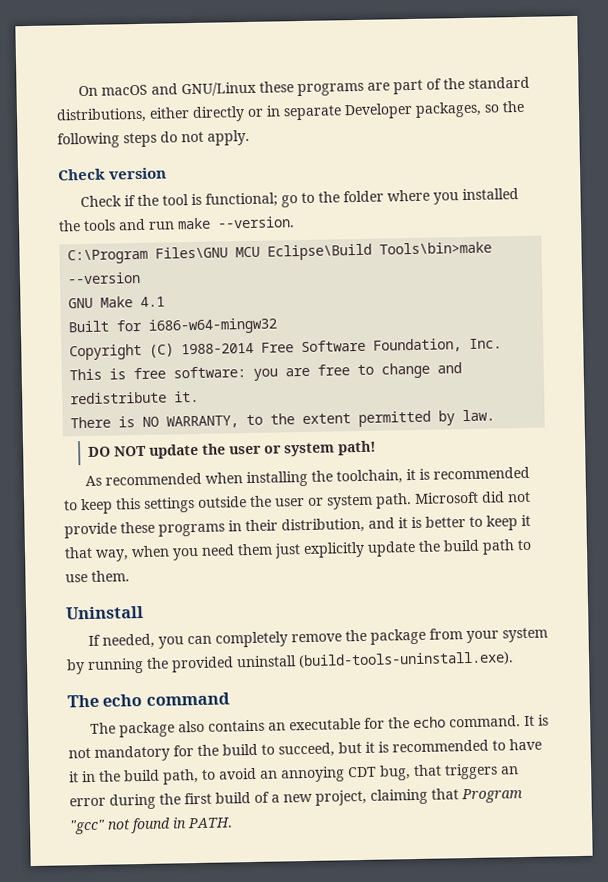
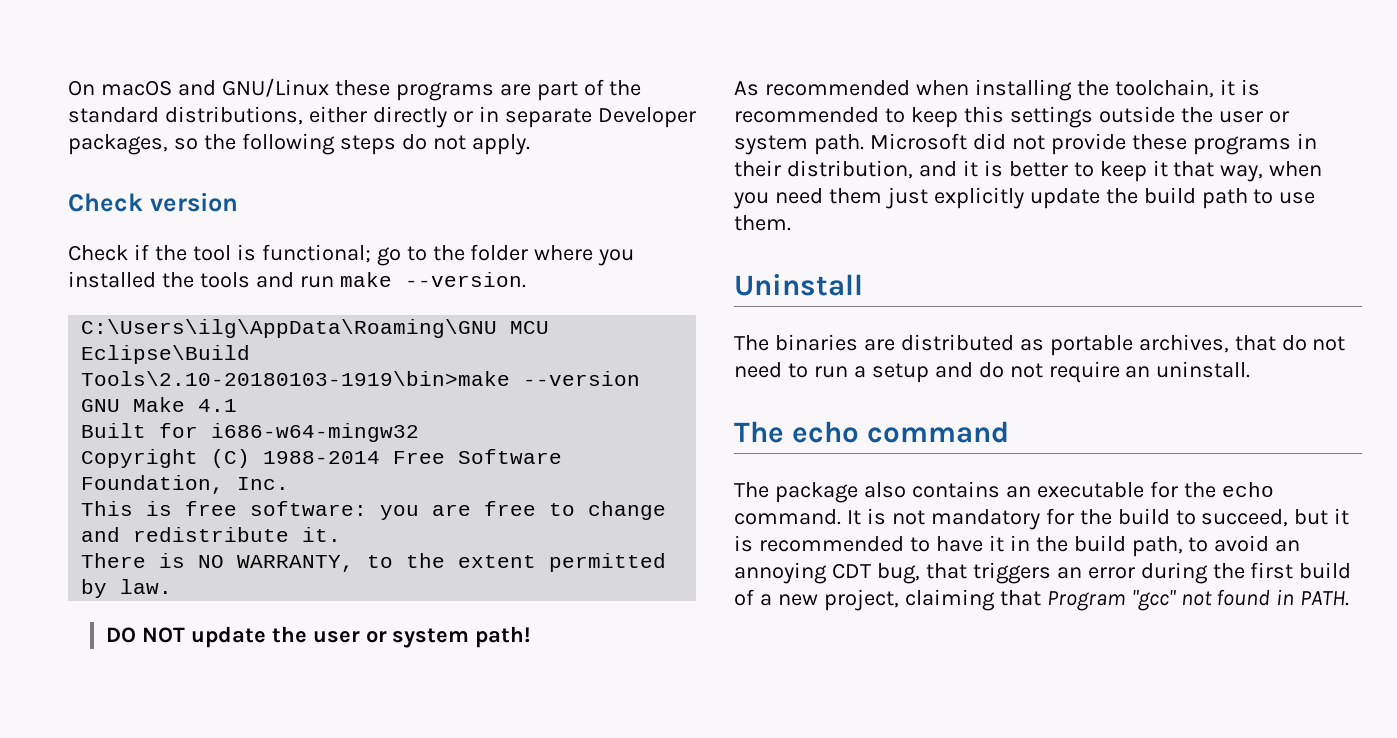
- C:\Program Files\GNU MCU Eclipse\Build Tools\bin>make --version
+ C:\Users\ilg\AppData\Roaming\GNU MCU Eclipse\Build Tools\2.10-20180103-1919\bin>make --version
- If needed, you can completely remove the package from your system by running the provided uninstall (build-tools-uninstall.exe).
+ The binaries are distributed as portable archives, that do not need to run a setup and do not require an uninstall.

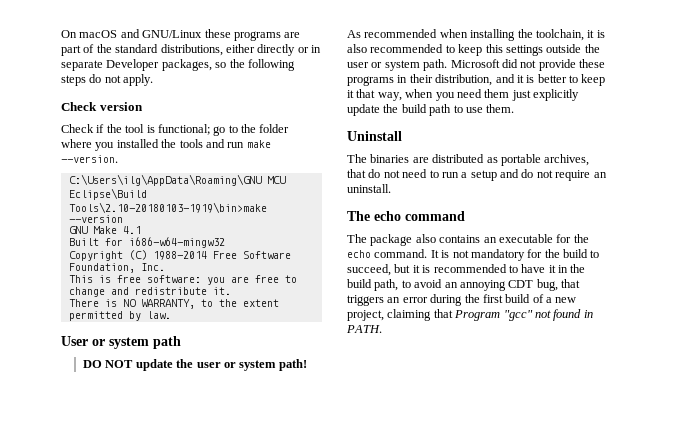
+ User or system path
- As recommended when installing the toolchain, it is recommended to keep this settings outside the user or system path.
+ As recommended when installing the toolchain, it is also recommended to keep this settings outside the user or system path.

